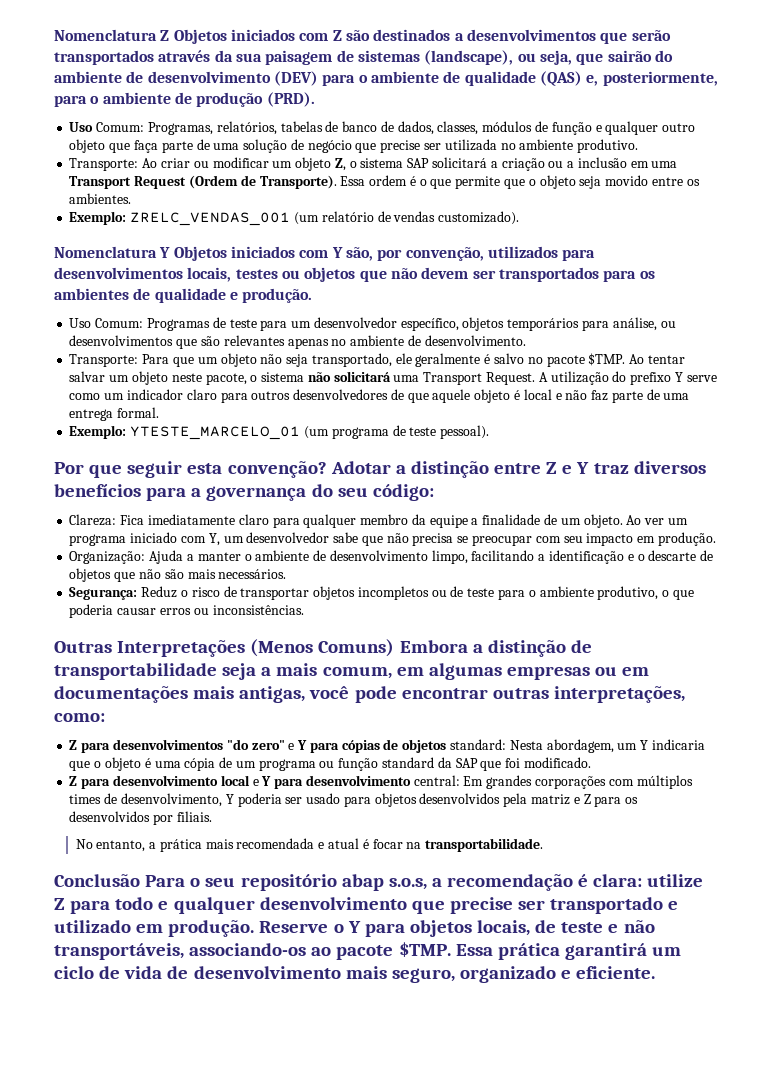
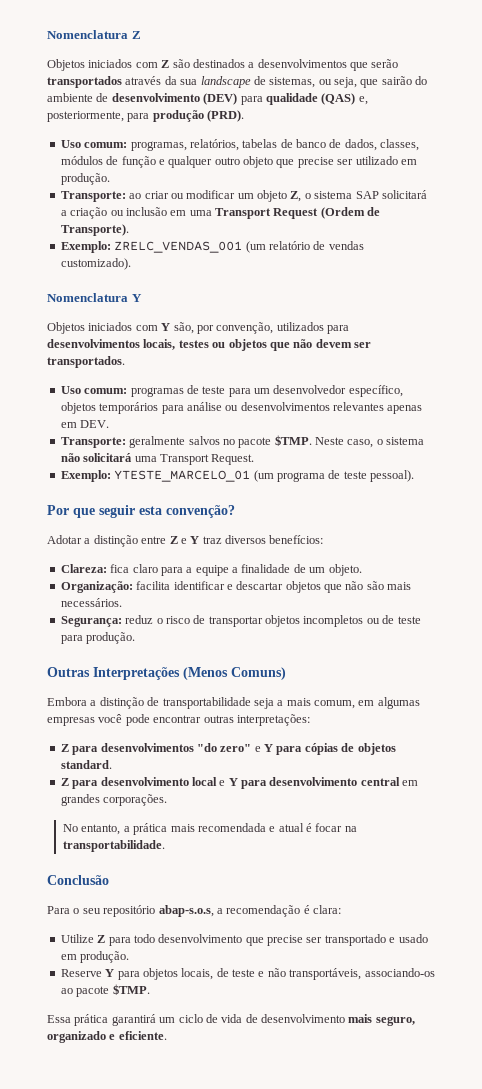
- Nomenclatura Z Objetos iniciados com Z são destinados a desenvolvimentos que serão transportados através da sua paisagem de sistemas (landscape), ou seja, que sairão do ambiente de desenvolvimento (DEV) para o ambiente de qualidade (QAS) e, posteriormente, para o ambiente de produção (PRD).
+ Nomenclatura Z
+ Objetos iniciados com Z são destinados a desenvolvimentos que serão transportados através da sua landscape de sistemas, ou seja, que sairão do ambiente de desenvolvimento (DEV) para qualidade (QAS) e, posteriormente, para produção (PRD).
- Uso Comum: Programas, relatórios, tabelas de banco de dados, classes, módulos de função e qualquer outro objeto que faça parte de uma solução de negócio que precise ser utilizada no ambiente produtivo.
- Transporte: Ao criar ou modificar um objeto Z, o sistema SAP solicitará a criação ou a inclusão em uma Transport Request (Ordem de Transporte). Essa ordem é o que permite que o objeto seja movido entre os ambientes.
+ Uso comum: programas, relatórios, tabelas de banco de dados, classes, módulos de função e qualquer outro objeto que precise ser utilizado em produção.
+ Transporte: ao criar ou modificar um objeto Z, o sistema SAP solicitará a criação ou inclusão em uma Transport Request (Ordem de Transporte).
- Nomenclatura Y Objetos iniciados com Y são, por convenção, utilizados para desenvolvimentos locais, testes ou objetos que não devem ser transportados para os ambientes de qualidade e produção.
- Uso Comum: Programas de teste para um desenvolvedor específico, objetos temporários para análise, ou desenvolvimentos que são relevantes apenas no ambiente de desenvolvimento.
- Transporte: Para que um objeto não seja transportado, ele geralmente é salvo no pacote $TMP. Ao tentar salvar um objeto neste pacote, o sistema não solicitará uma Transport Request. A utilização do prefixo Y serve como um indicador claro para outros desenvolvedores de que aquele objeto é local e não faz parte de uma entrega formal.
+ Nomenclatura Y
+ Objetos iniciados com Y são, por convenção, utilizados para desenvolvimentos locais, testes ou objetos que não devem ser transportados.
+ Uso comum: programas de teste para um desenvolvedor específico, objetos temporários para análise ou desenvolvimentos relevantes apenas em DEV.
+ Transporte: geralmente salvos no pacote $TMP. Neste caso, o sistema não solicitará uma Transport Request.
- Por que seguir esta convenção? Adotar a distinção entre Z e Y traz diversos benefícios para a governança do seu código:
- Clareza: Fica imediatamente claro para qualquer membro da equipe a finalidade de um objeto. Ao ver um programa iniciado com Y, um desenvolvedor sabe que não precisa se preocupar com seu impacto em produção.
- Organização: Ajuda a manter o ambiente de desenvolvimento limpo, facilitando a identificação e o descarte de objetos que não são mais necessários.
+ Por que seguir esta convenção?
+ Adotar a distinção entre Z e Y traz diversos benefícios:
+ Clareza: fica claro para a equipe a finalidade de um objeto.
+ Organização: facilita identificar e descartar objetos que não são mais necessários.
- Segurança: Reduz o risco de transportar objetos incompletos ou de teste para o ambiente produtivo, o que poderia causar erros ou inconsistências.
+ Segurança: reduz o risco de transportar objetos incompletos ou de teste para produção.
- Outras Interpretações (Menos Comuns) Embora a distinção de transportabilidade seja a mais comum, em algumas empresas ou em documentações mais antigas, você pode encontrar outras interpretações, como:
+ Outras Interpretações (Menos Comuns)
+ Embora a distinção de transportabilidade seja a mais comum, em algumas empresas você pode encontrar outras interpretações:
- Z para desenvolvimentos "do zero" e Y para cópias de objetos standard: Nesta abordagem, um Y indicaria que o objeto é uma cópia de um programa ou função standard da SAP que foi modificado.
+ Z para desenvolvimentos "do zero" e Y para cópias de objetos standard.
- Z para desenvolvimento local e Y para desenvolvimento central: Em grandes corporações com múltiplos times de desenvolvimento, Y poderia ser usado para objetos desenvolvidos pela matriz e Z para os desenvolvidos por filiais.
+ Z para desenvolvimento local e Y para desenvolvimento central em grandes corporações.
- Conclusão Para o seu repositório abap s.o.s, a recomendação é clara: utilize Z para todo e qualquer desenvolvimento que precise ser transportado e utilizado em produção. Reserve o Y para objetos locais, de teste e não transportáveis, associando-os ao pacote $TMP. Essa prática garantirá um ciclo de vida de desenvolvimento mais seguro, organizado e eficiente.
+ Conclusão
+ Para o seu repositório abap-s.o.s, a recomendação é clara:
+ Utilize Z para todo desenvolvimento que precise ser transportado e usado em produção.
+ Reserve Y para objetos locais, de teste e não transportáveis, associando-os ao pacote $TMP.
+ Essa prática garantirá um ciclo de vida de desenvolvimento mais seguro, organizado e eficiente.

